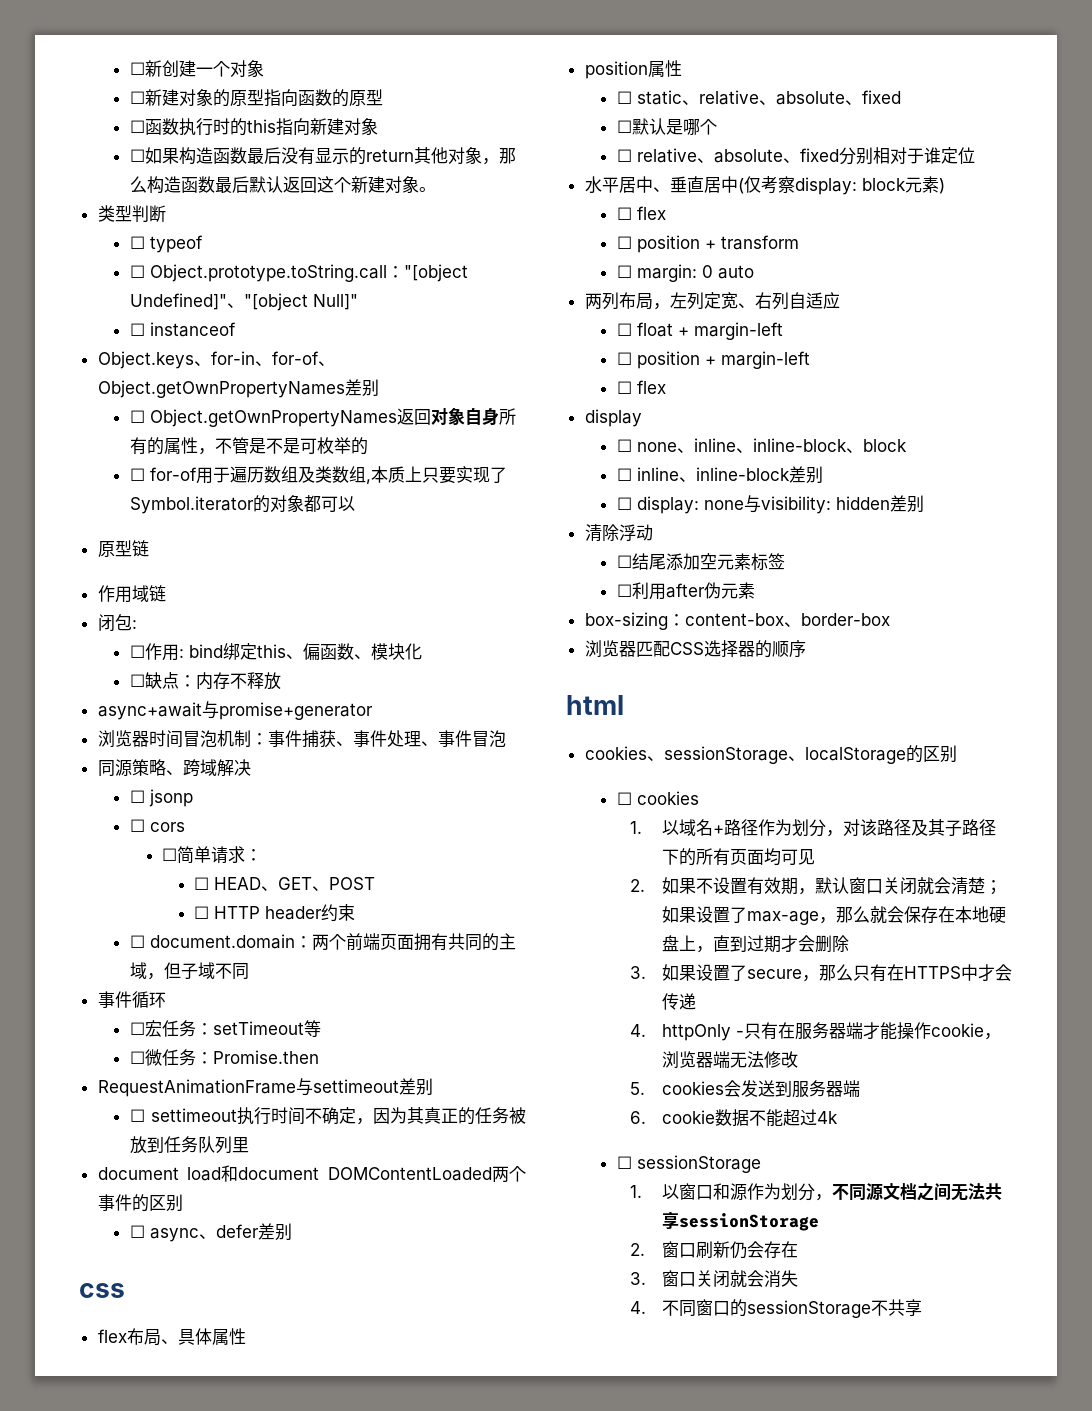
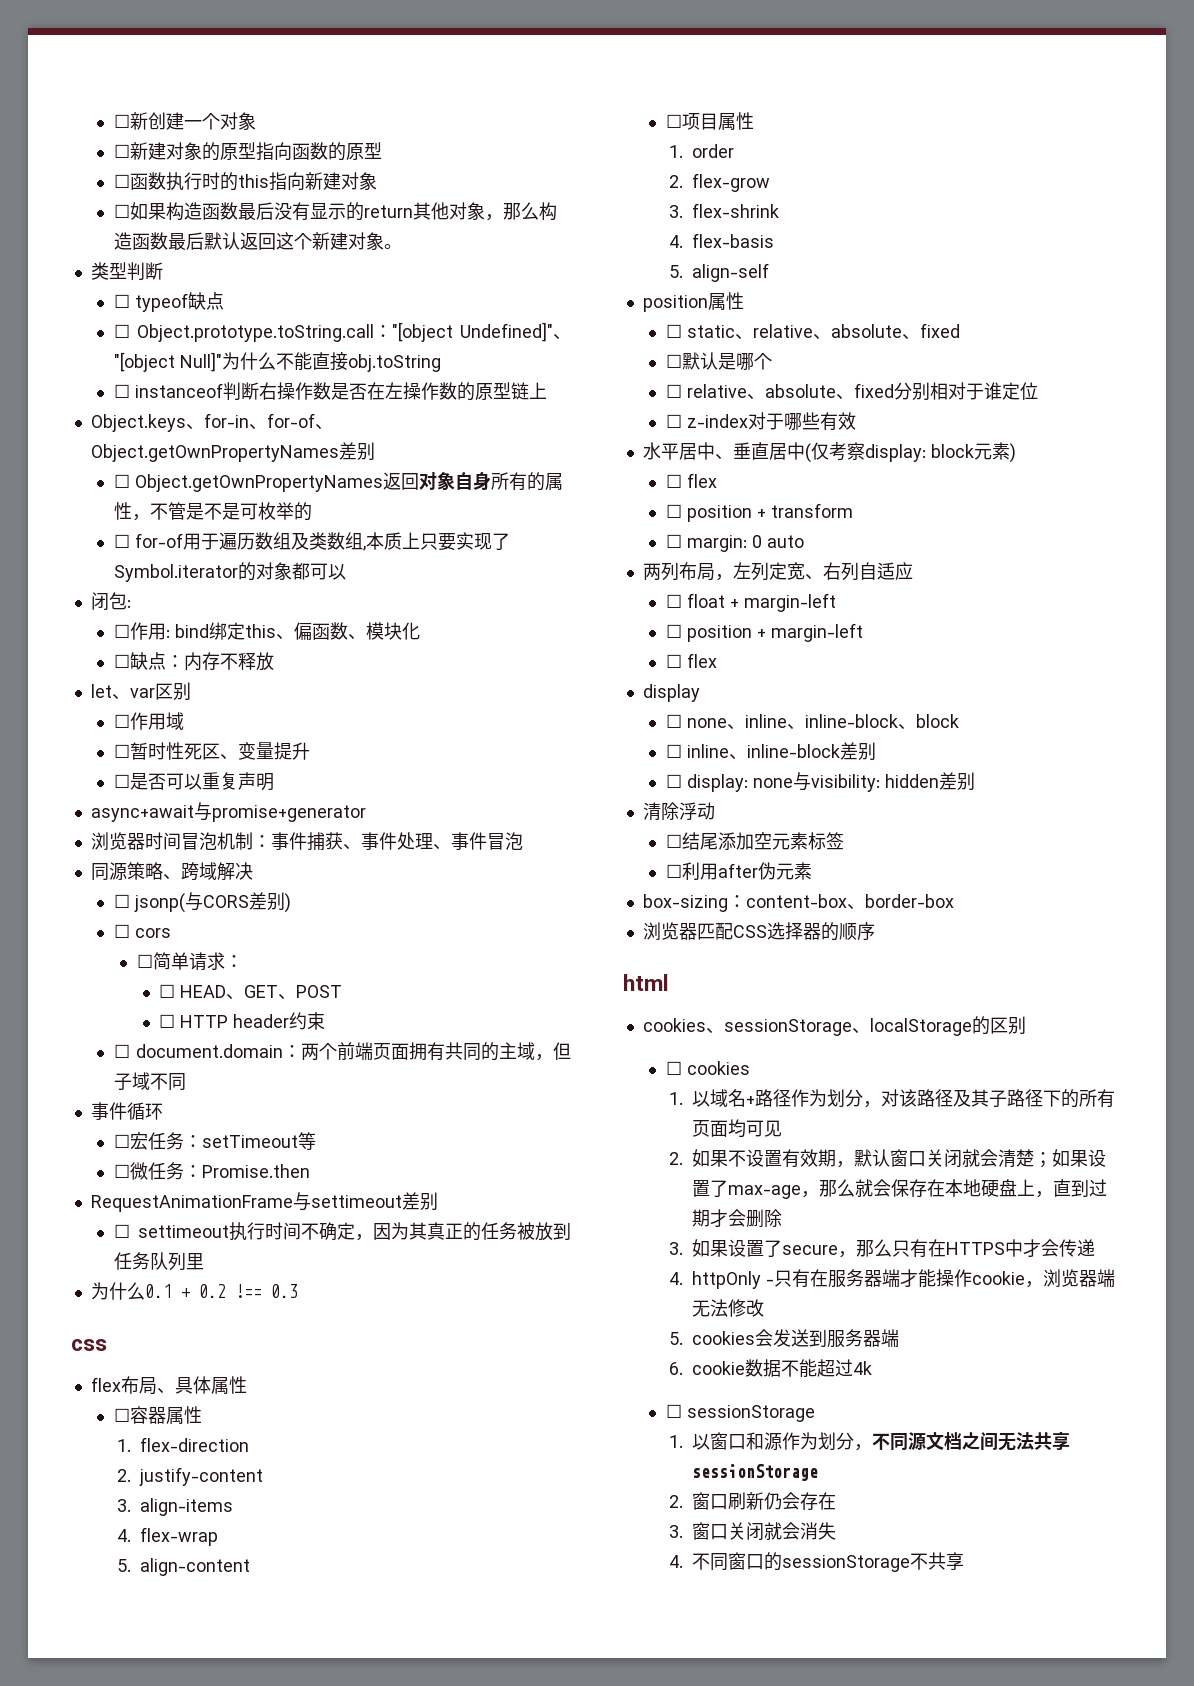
- ☐ typeof
+ ☐ typeof缺点
- ☐ Object.prototype.toString.call："[object Undefined]"、"[object Null]"
- ☐ instanceof
+ ☐ Object.prototype.toString.call："[object Undefined]"、"[object Null]"为什么不能直接obj.toString
+ ☐ instanceof判断右操作数是否在左操作数的原型链上
- 原型链
- 作用域链
+ let、var区别
+ ☐作用域
+ ☐暂时性死区、变量提升
+ ☐是否可以重复声明
- ☐ jsonp
+ ☐ jsonp(与CORS差别)
- document load和document DOMContentLoaded两个事件的区别
- ☐ async、defer差别
+ 为什么0.1 + 0.2 !== 0.3
+ ☐容器属性
+ 1. flex-direction
+ 2. justify-content
+ 3. align-items
+ 4. flex-wrap
+ 5. align-content
+ ☐项目属性
+ 1. order
+ 2. flex-grow
+ 3. flex-shrink
+ 4. flex-basis
+ 5. align-self
+ ☐ z-index对于哪些有效

